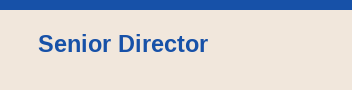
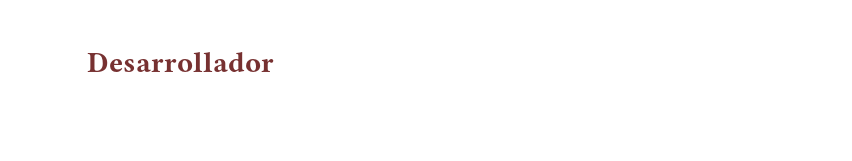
- Senior Director
+ Desarrollador

